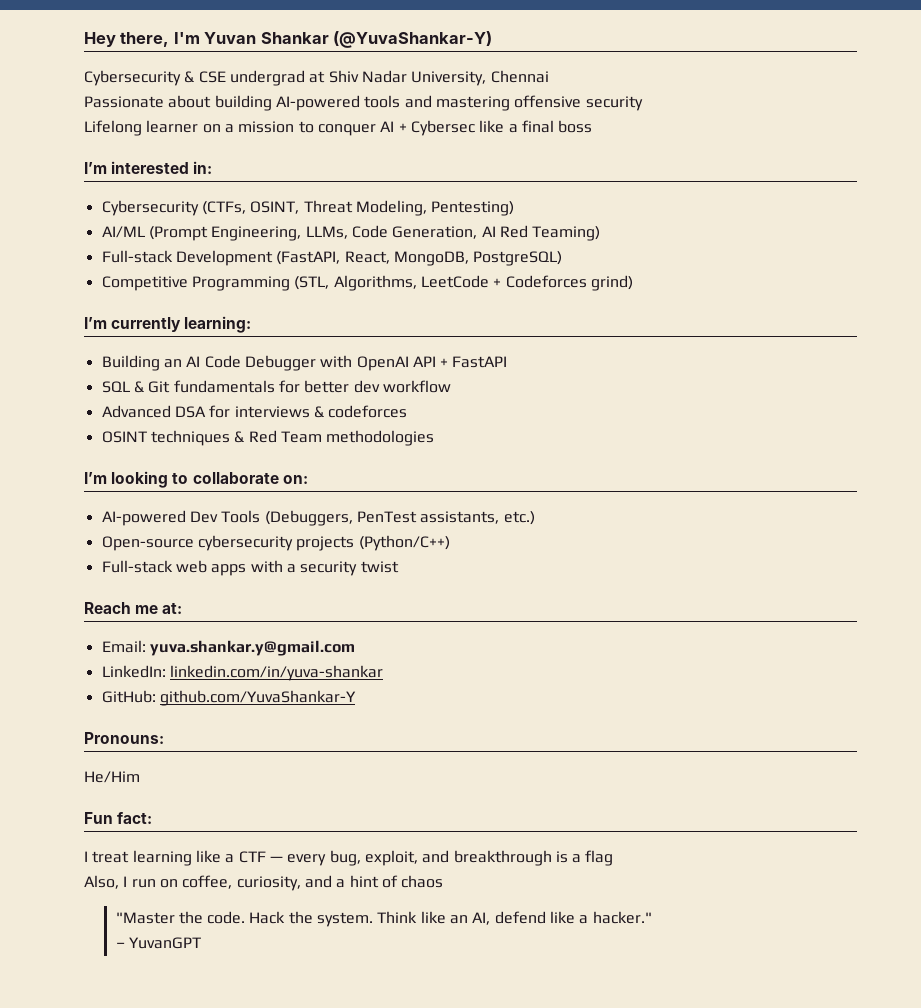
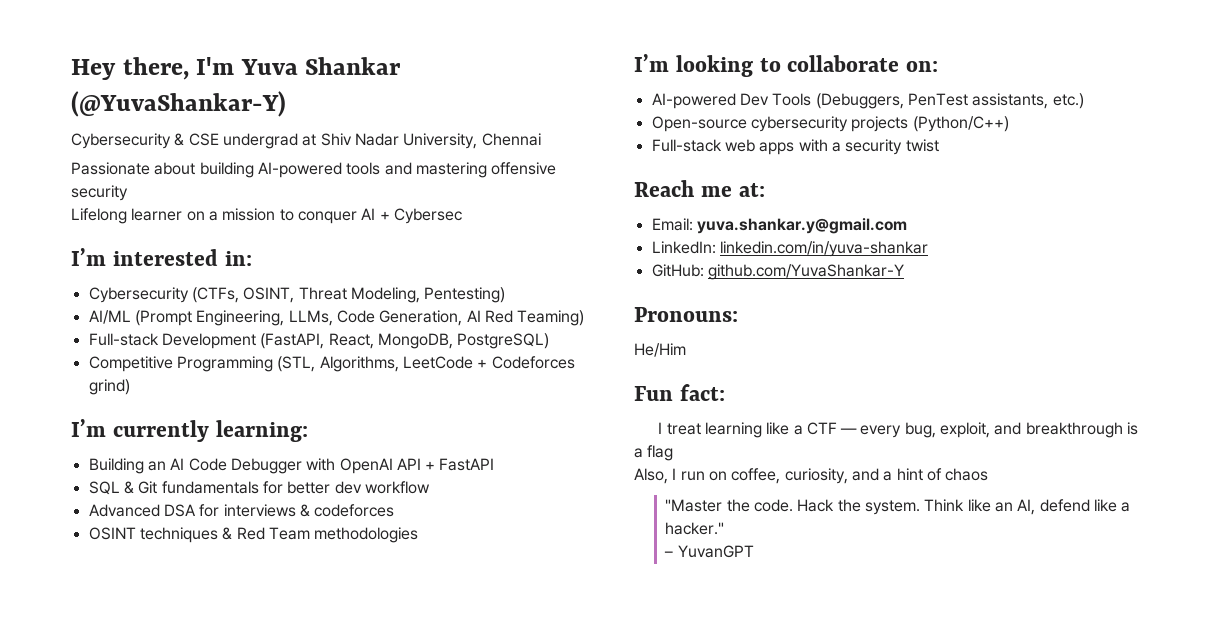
- Hey there, I'm Yuvan Shankar (@YuvaShankar-Y)
+ Hey there, I'm Yuva Shankar (@YuvaShankar-Y)
- Lifelong learner on a mission to conquer AI + Cybersec like a final boss
+ Lifelong learner on a mission to conquer AI + Cybersec

